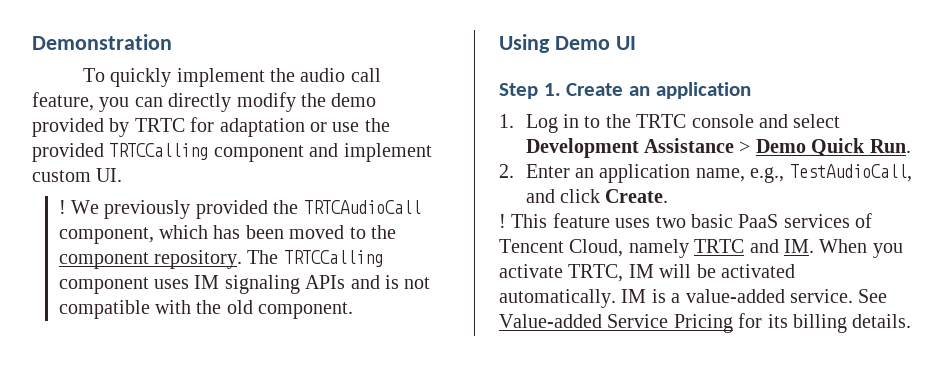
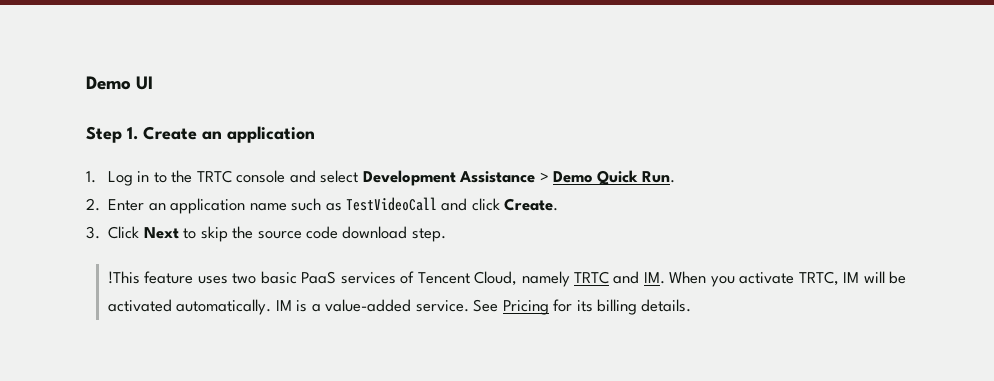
- Demonstration
- To quickly implement the audio call feature, you can directly modify the demo provided by TRTC for adaptation or use the provided TRTCCalling component and implement custom UI.
- ! We previously provided the TRTCAudioCall component, which has been moved to the component repository. The TRTCCalling component uses IM signaling APIs and is not compatible with the old component.
- Using Demo UI
+ Demo UI
- 2. Enter an application name, e.g., TestAudioCall, and click Create.
+ 2. Enter an application name such as TestVideoCall and click Create.
- ! This feature uses two basic PaaS services of Tencent Cloud, namely TRTC and IM. When you activate TRTC, IM will be activated automatically.
+ 3. Click Next to skip the source code download step.
+ !This feature uses two basic PaaS services of Tencent Cloud, namely TRTC and IM. When you activate TRTC, IM will be activated automatically.
- See Value-added Service Pricing for its billing details.
+ See Pricing for its billing details.

